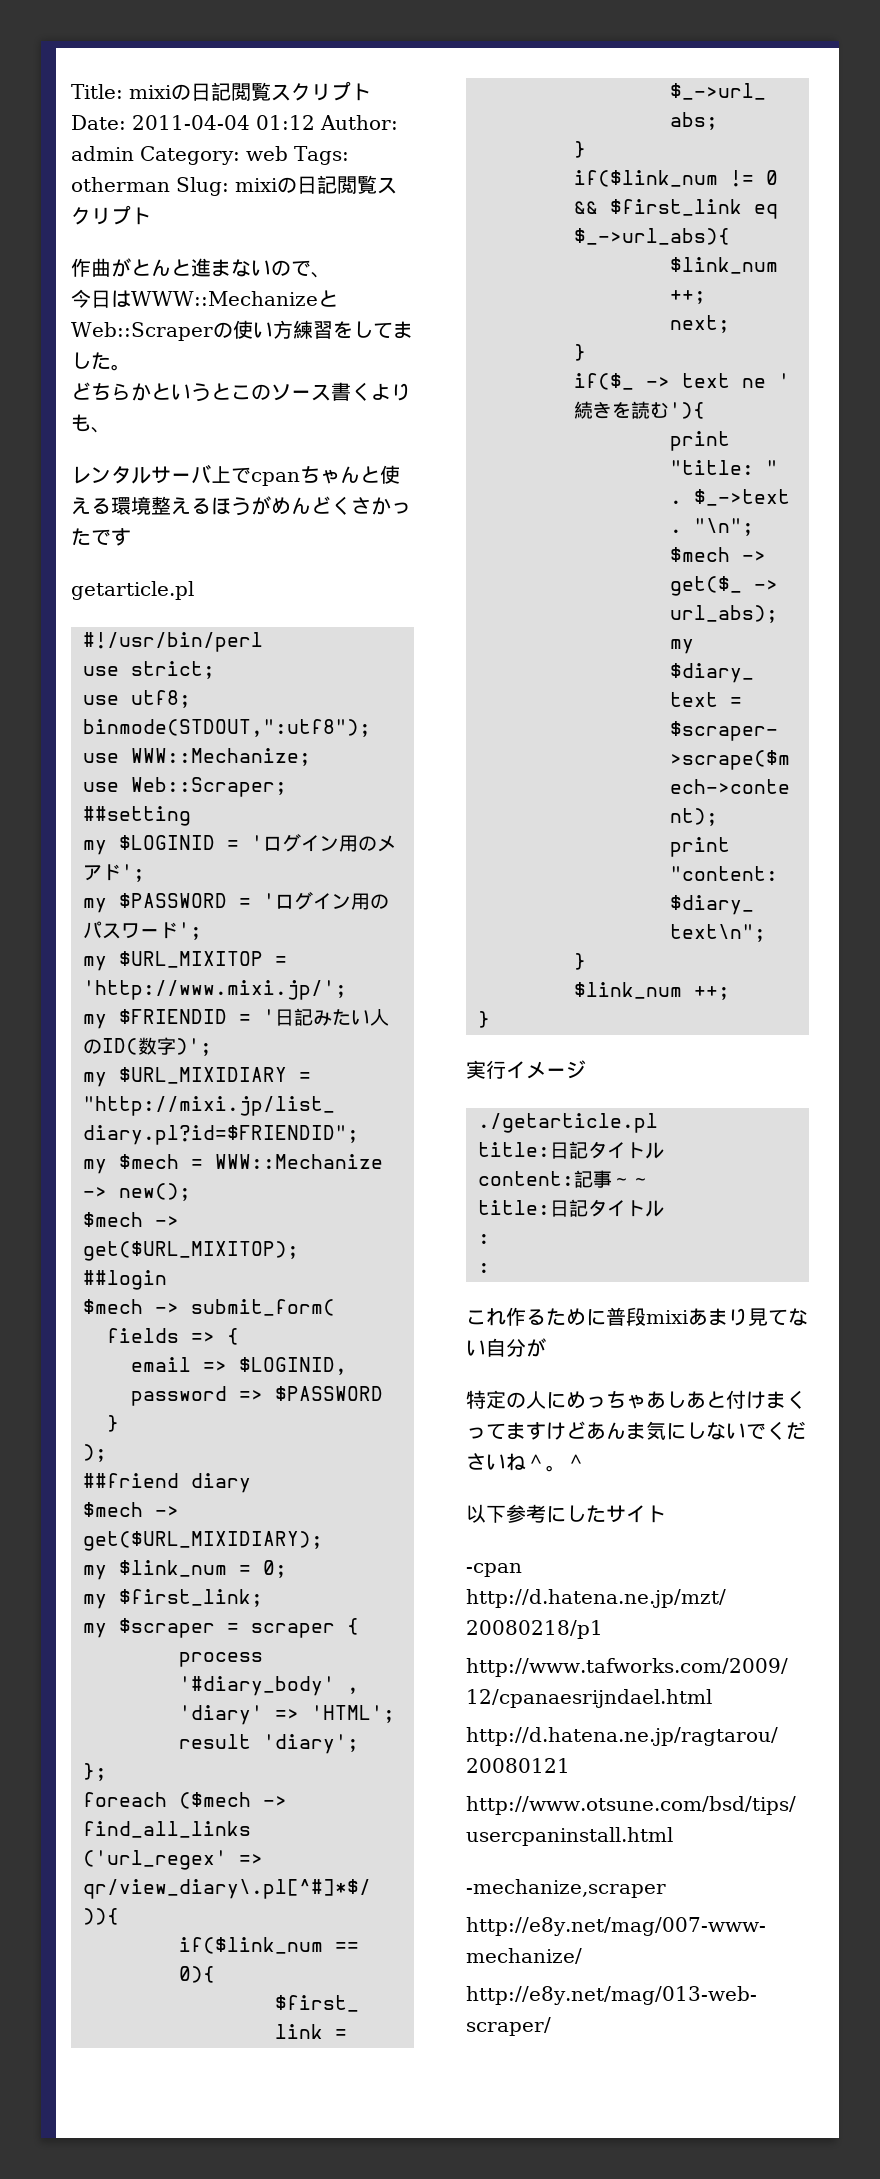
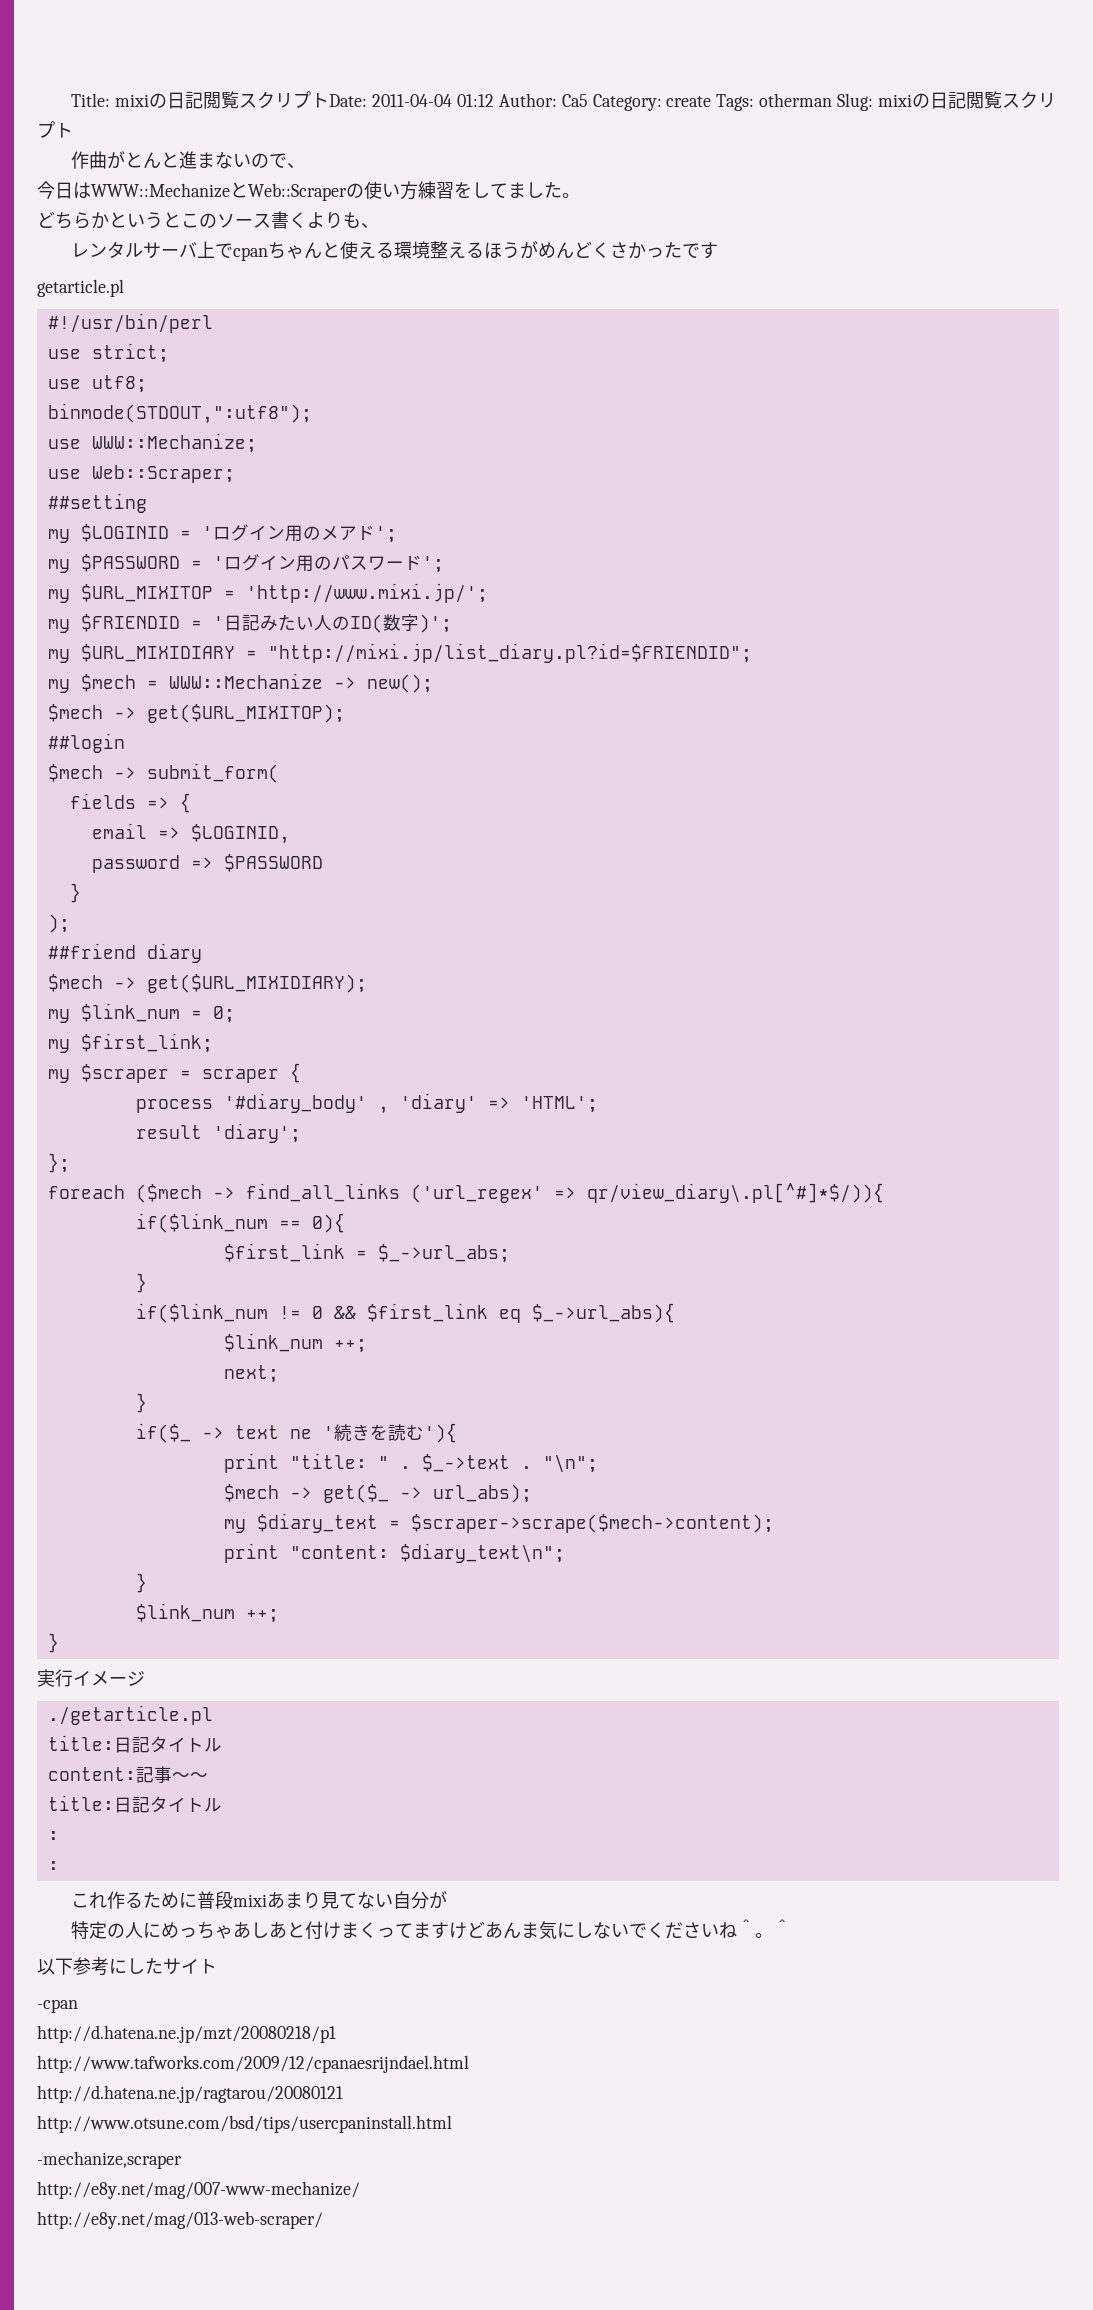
- Title: mixiの日記閲覧スクリプトDate: 2011-04-04 01:12 Author: admin Category: web Tags: otherman Slug: mixiの日記閲覧スクリプト
+ Title: mixiの日記閲覧スクリプトDate: 2011-04-04 01:12 Author: Ca5 Category: create Tags: otherman Slug: mixiの日記閲覧スクリプト

